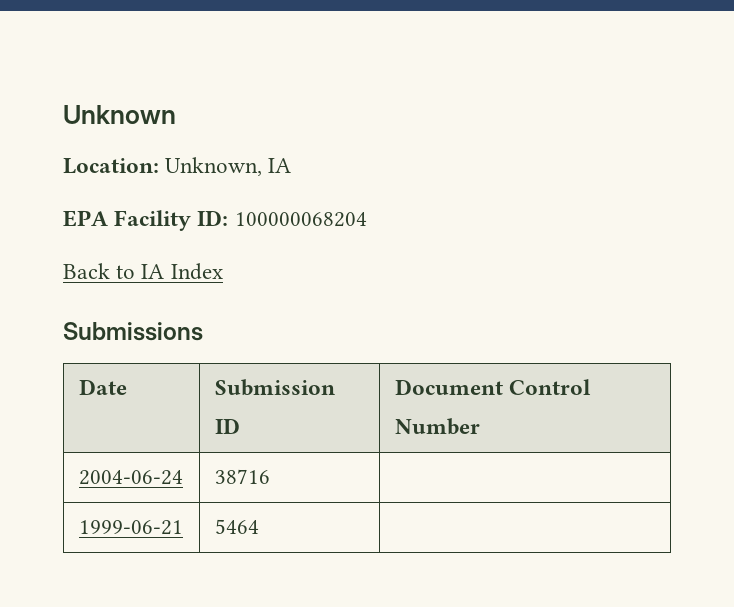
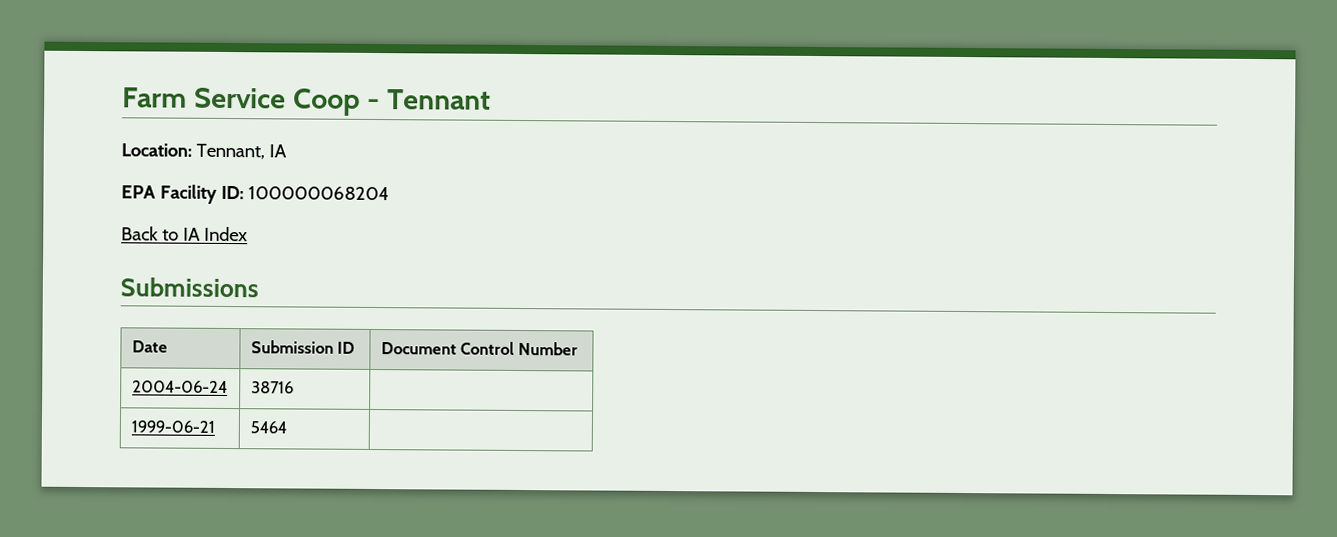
- Unknown
+ Farm Service Coop - Tennant
- Location: Unknown, IA
+ Location: Tennant, IA

